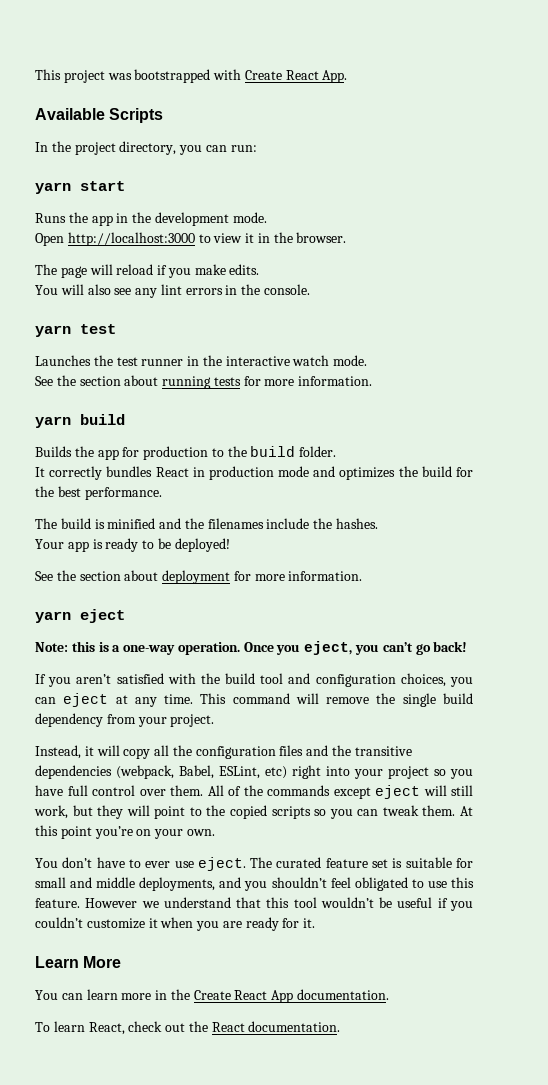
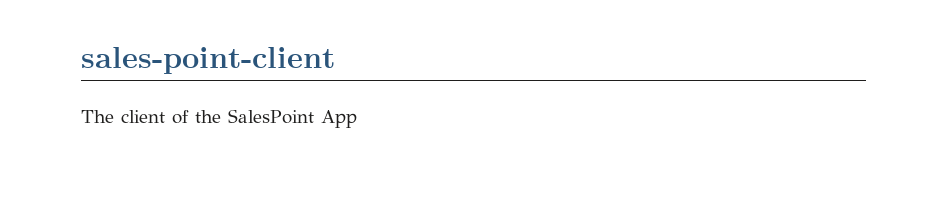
- This project was bootstrapped with Create React App.
- Available Scripts
- In the project directory, you can run:
- yarn start
- Runs the app in the development mode.
- Open http://localhost:3000 to view it in the browser.
- The page will reload if you make edits.
- You will also see any lint errors in the console.
- yarn test
- Launches the test runner in the interactive watch mode.
- See the section about running tests for more information.
- yarn build
- Builds the app for production to the build folder.
- It correctly bundles React in production mode and optimizes the build for the best performance.
- The build is minified and the filenames include the hashes.
- Your app is ready to be deployed!
- See the section about deployment for more information.
- yarn eject
- Note: this is a one-way operation. Once you eject, you can’t go back!
- If you aren’t satisfied with the build tool and configuration choices, you can eject at any time. This command will remove the single build dependency from your project.
- Instead, it will copy all the configuration files and the transitive dependencies (webpack, Babel, ESLint, etc) right into your project so you have full control over them. All of the commands except eject will still work, but they will point to the copied scripts so you can tweak them. At this point you’re on your own.
- You don’t have to ever use eject. The curated feature set is suitable for small and middle deployments, and you shouldn’t feel obligated to use this feature. However we understand that this tool wouldn’t be useful if you couldn’t customize it when you are ready for it.
- Learn More
- You can learn more in the Create React App documentation.
- To learn React, check out the React documentation.
+ sales-point-client
+ The client of the SalesPoint App

